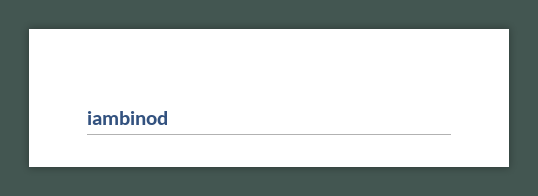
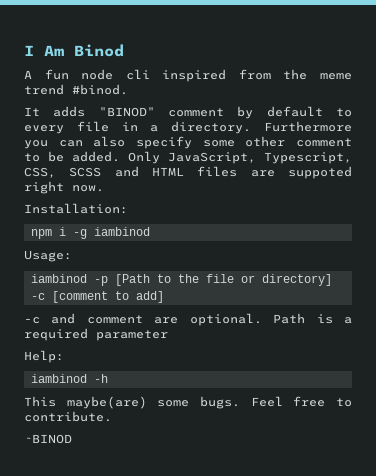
- iambinod
+ I Am Binod
+ A fun node cli inspired from the meme trend #binod.
+ It adds "BINOD" comment by default to every file in a directory. Furthermore you can also specify some other comment to be added. Only JavaScript, Typescript, CSS, SCSS and HTML files are suppoted right now.
+ Installation:
+ npm i -g iambinod
+ Usage:
+ iambinod -p [Path to the file or directory] -c [comment to add]
+ -c and comment are optional. Path is a required parameter
+ Help:
+ iambinod -h
+ This maybe(are) some bugs. Feel free to contribute.
+ ~BINOD

